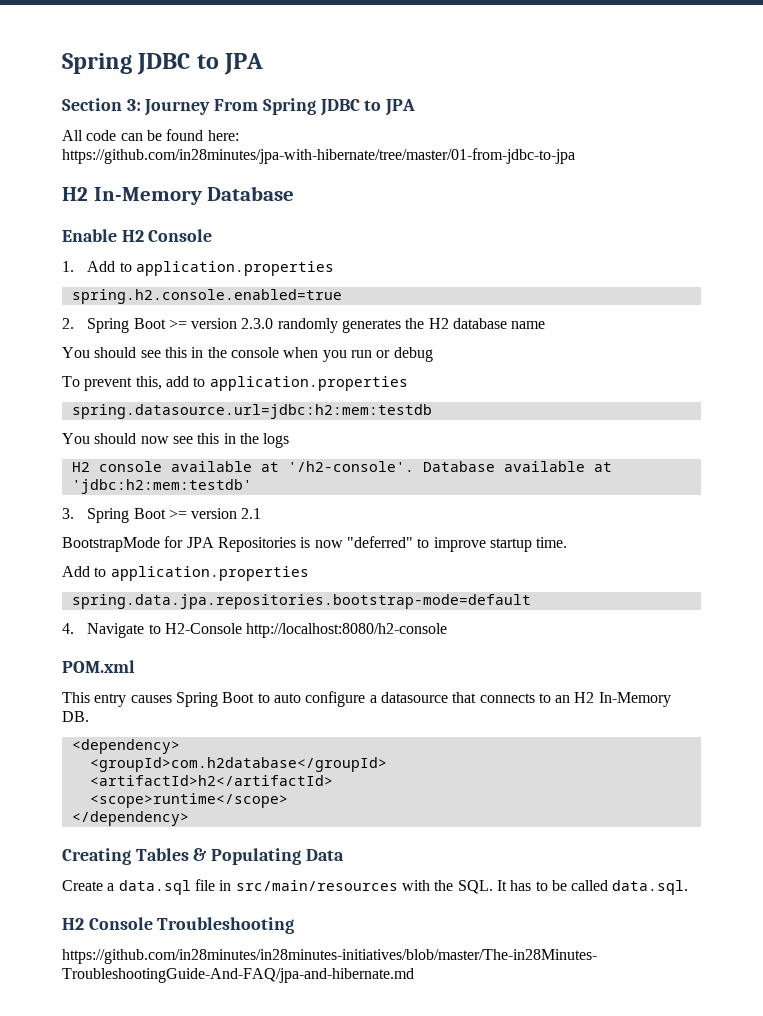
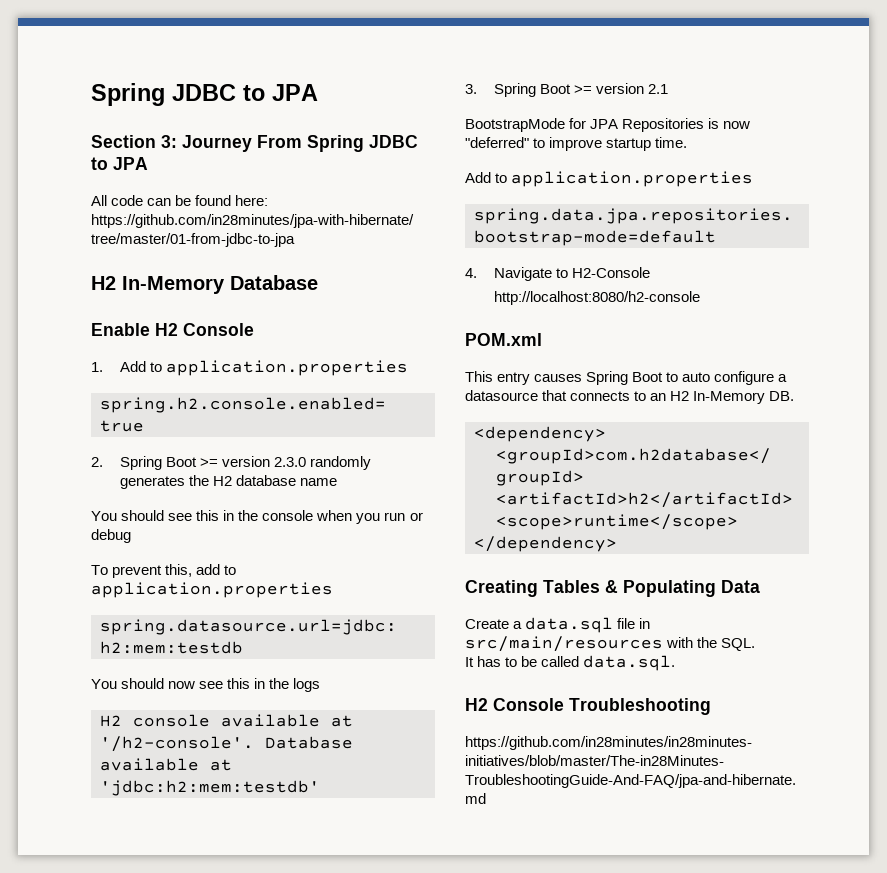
- 4. Navigate to H2-Console http://localhost:8080/h2-console
+ 4. Navigate to H2-Console
+ http://localhost:8080/h2-console
- Create a data.sql file in src/main/resources with the SQL. It has to be called data.sql.
+ Create a data.sql file in src/main/resources with the SQL.
+ It has to be called data.sql.

